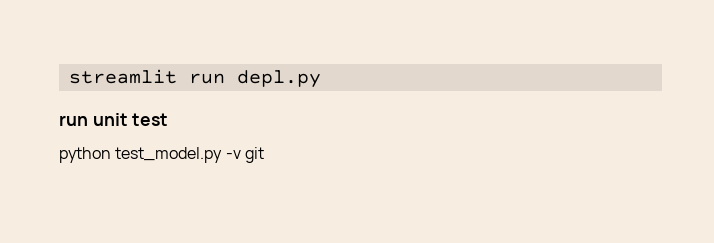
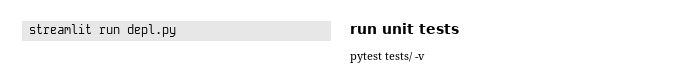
- run unit test
- python test_model.py -v git
+ run unit tests
+ pytest tests/ -v

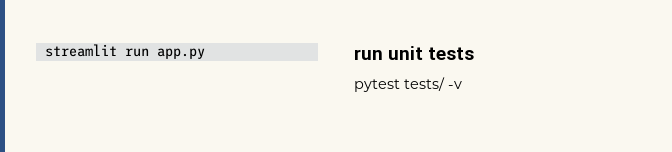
- streamlit run depl.py
+ streamlit run app.py

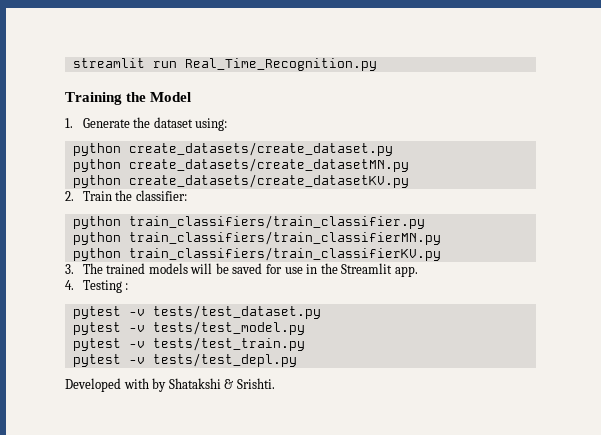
- streamlit run app.py
- run unit tests
- pytest tests/ -v
+ streamlit run Real_Time_Recognition.py
+ Training the Model
+ 1. Generate the dataset using:
+ python create_datasets/create_dataset.py
+ python create_datasets/create_datasetMN.py
+ python create_datasets/create_datasetKV.py
+ 2. Train the classifier:
+ python train_classifiers/train_classifier.py
+ python train_classifiers/train_classifierMN.py
+ python train_classifiers/train_classifierKV.py
+ 3. The trained models will be saved for use in the Streamlit app.
+ 4. Testing :
+ pytest -v tests/test_dataset.py
+ pytest -v tests/test_model.py
+ pytest -v tests/test_train.py
+ pytest -v tests/test_depl.py
+ Developed with by Shatakshi & Srishti.

